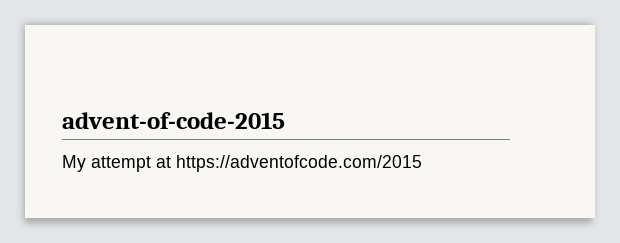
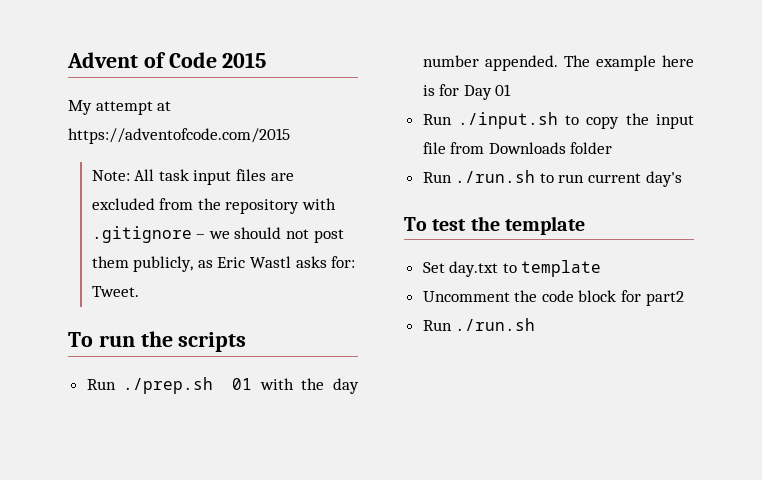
- advent-of-code-2015
+ Advent of Code 2015
+ Note: All task input files are excluded from the repository with .gitignore – we should not post them publicly, as Eric Wastl asks for: Tweet.
+ To run the scripts
+ Run ./prep.sh 01 with the day number appended. The example here is for Day 01
+ Run ./input.sh to copy the input file from Downloads folder
+ Run ./run.sh to run current day's
+ To test the template
+ Set day.txt to template
+ Uncomment the code block for part2
+ Run ./run.sh

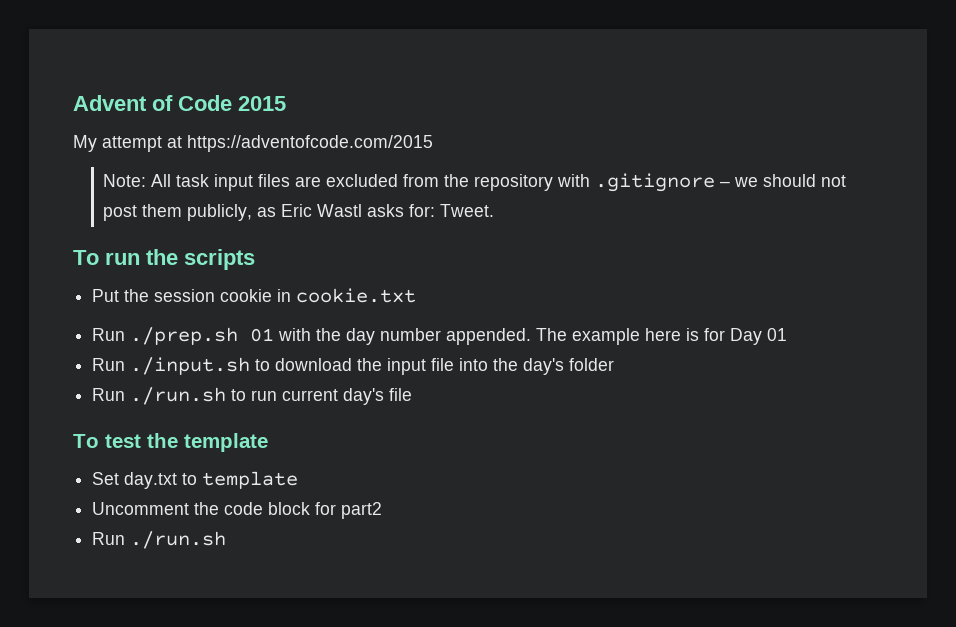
+ Put the session cookie in cookie.txt
- Run ./input.sh to copy the input file from Downloads folder
+ Run ./input.sh to download the input file into the day's folder
- Run ./run.sh to run current day's
+ Run ./run.sh to run current day's file

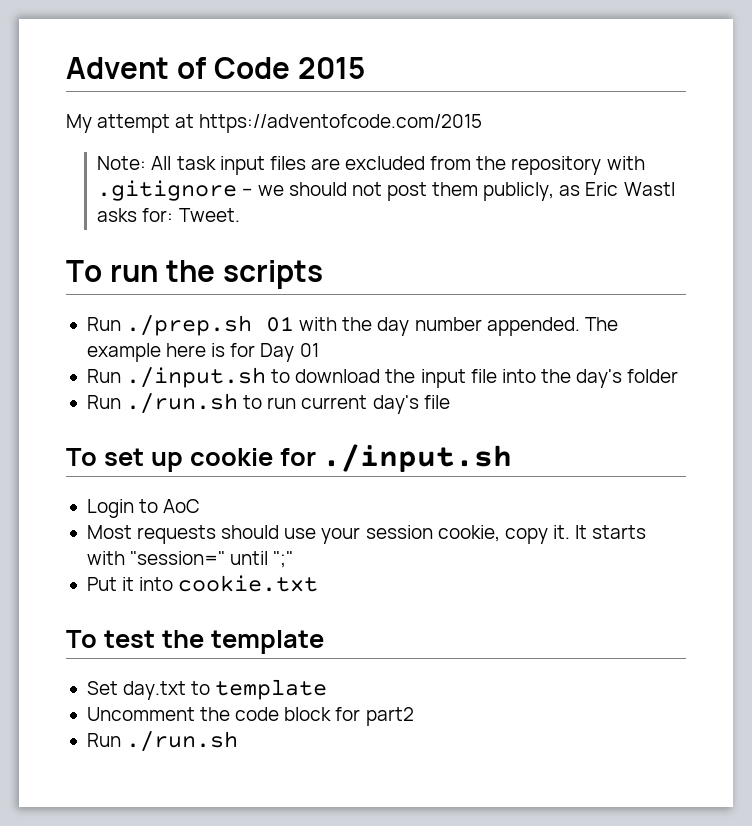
- Put the session cookie in cookie.txt
+ To set up cookie for ./input.sh
+ Login to AoC
+ Most requests should use your session cookie, copy it. It starts with "session=" until ";"
+ Put it into cookie.txt

